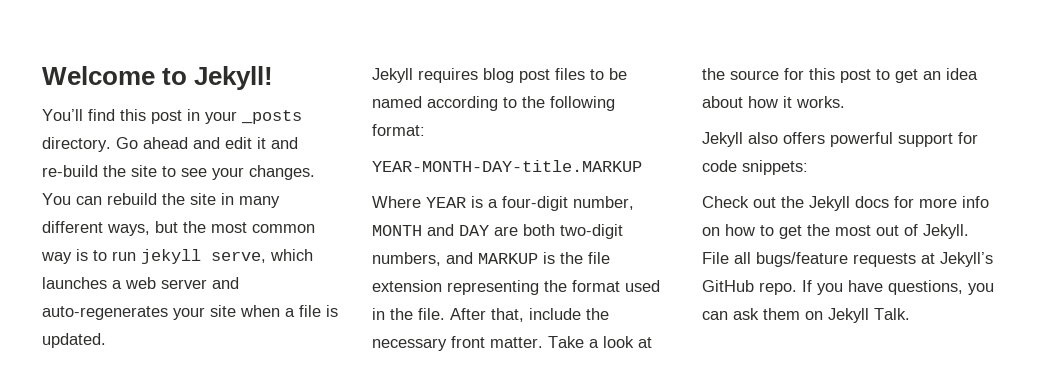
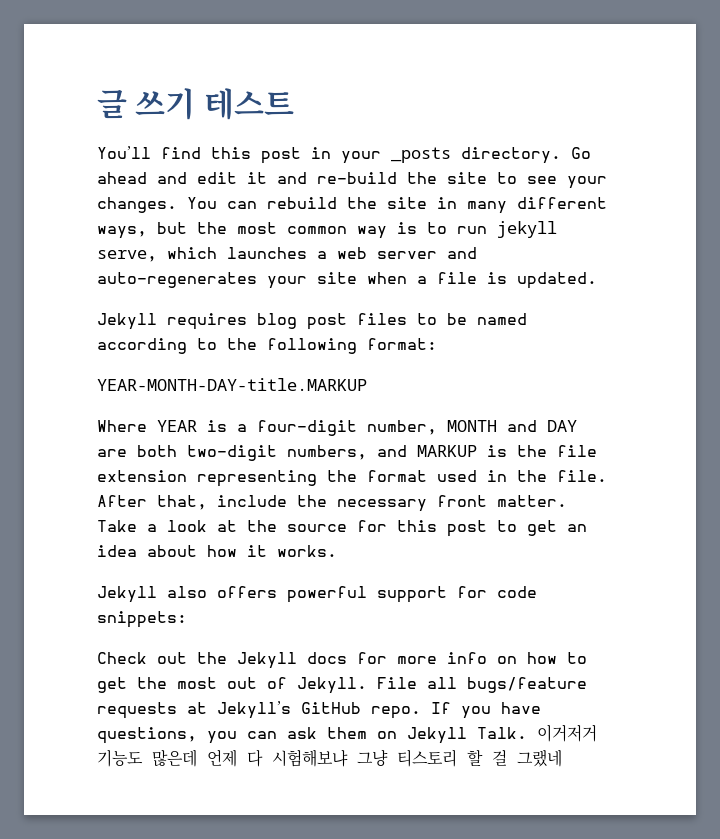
- Welcome to Jekyll!
+ 글 쓰기 테스트
+ 이거저거 기능도 많은데 언제 다 시험해보냐 그냥 티스토리 할 걸 그랬네

